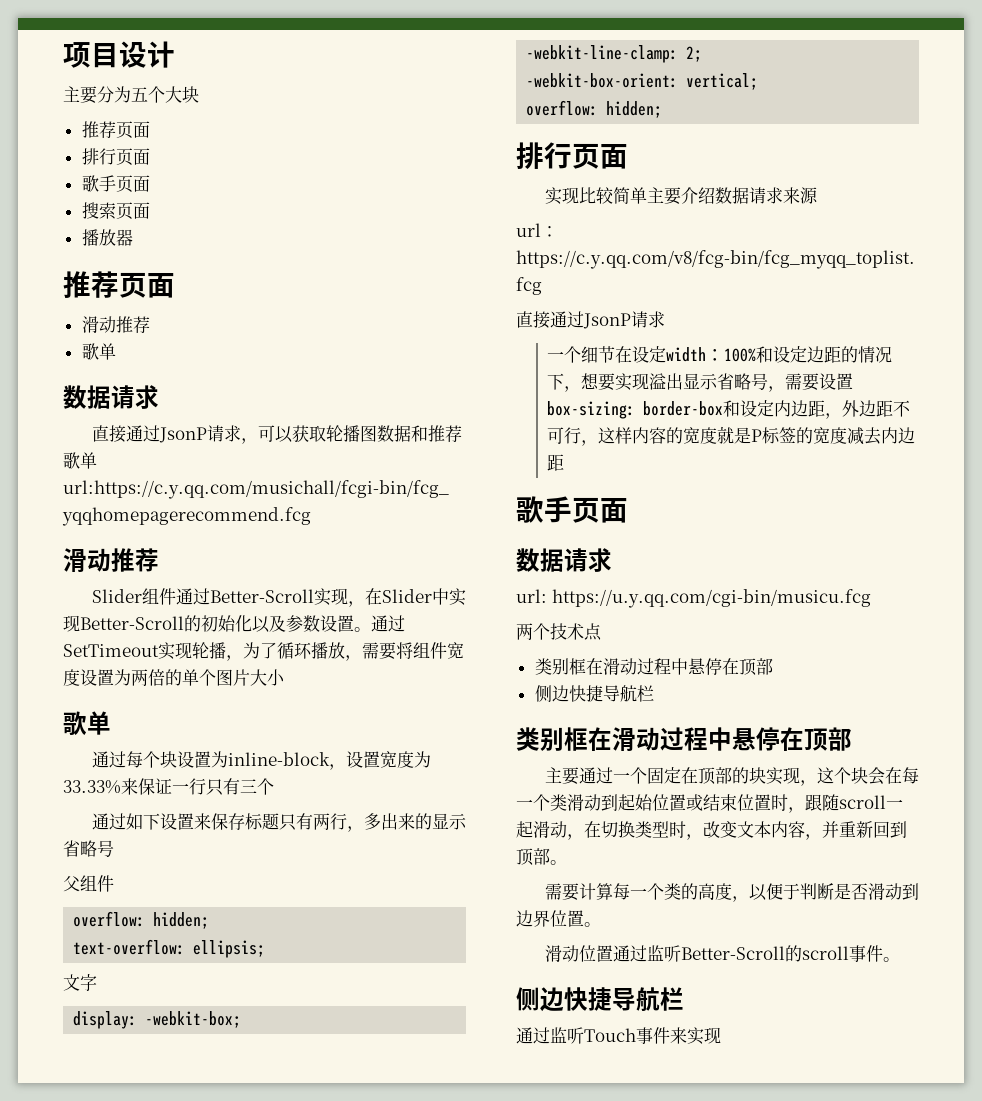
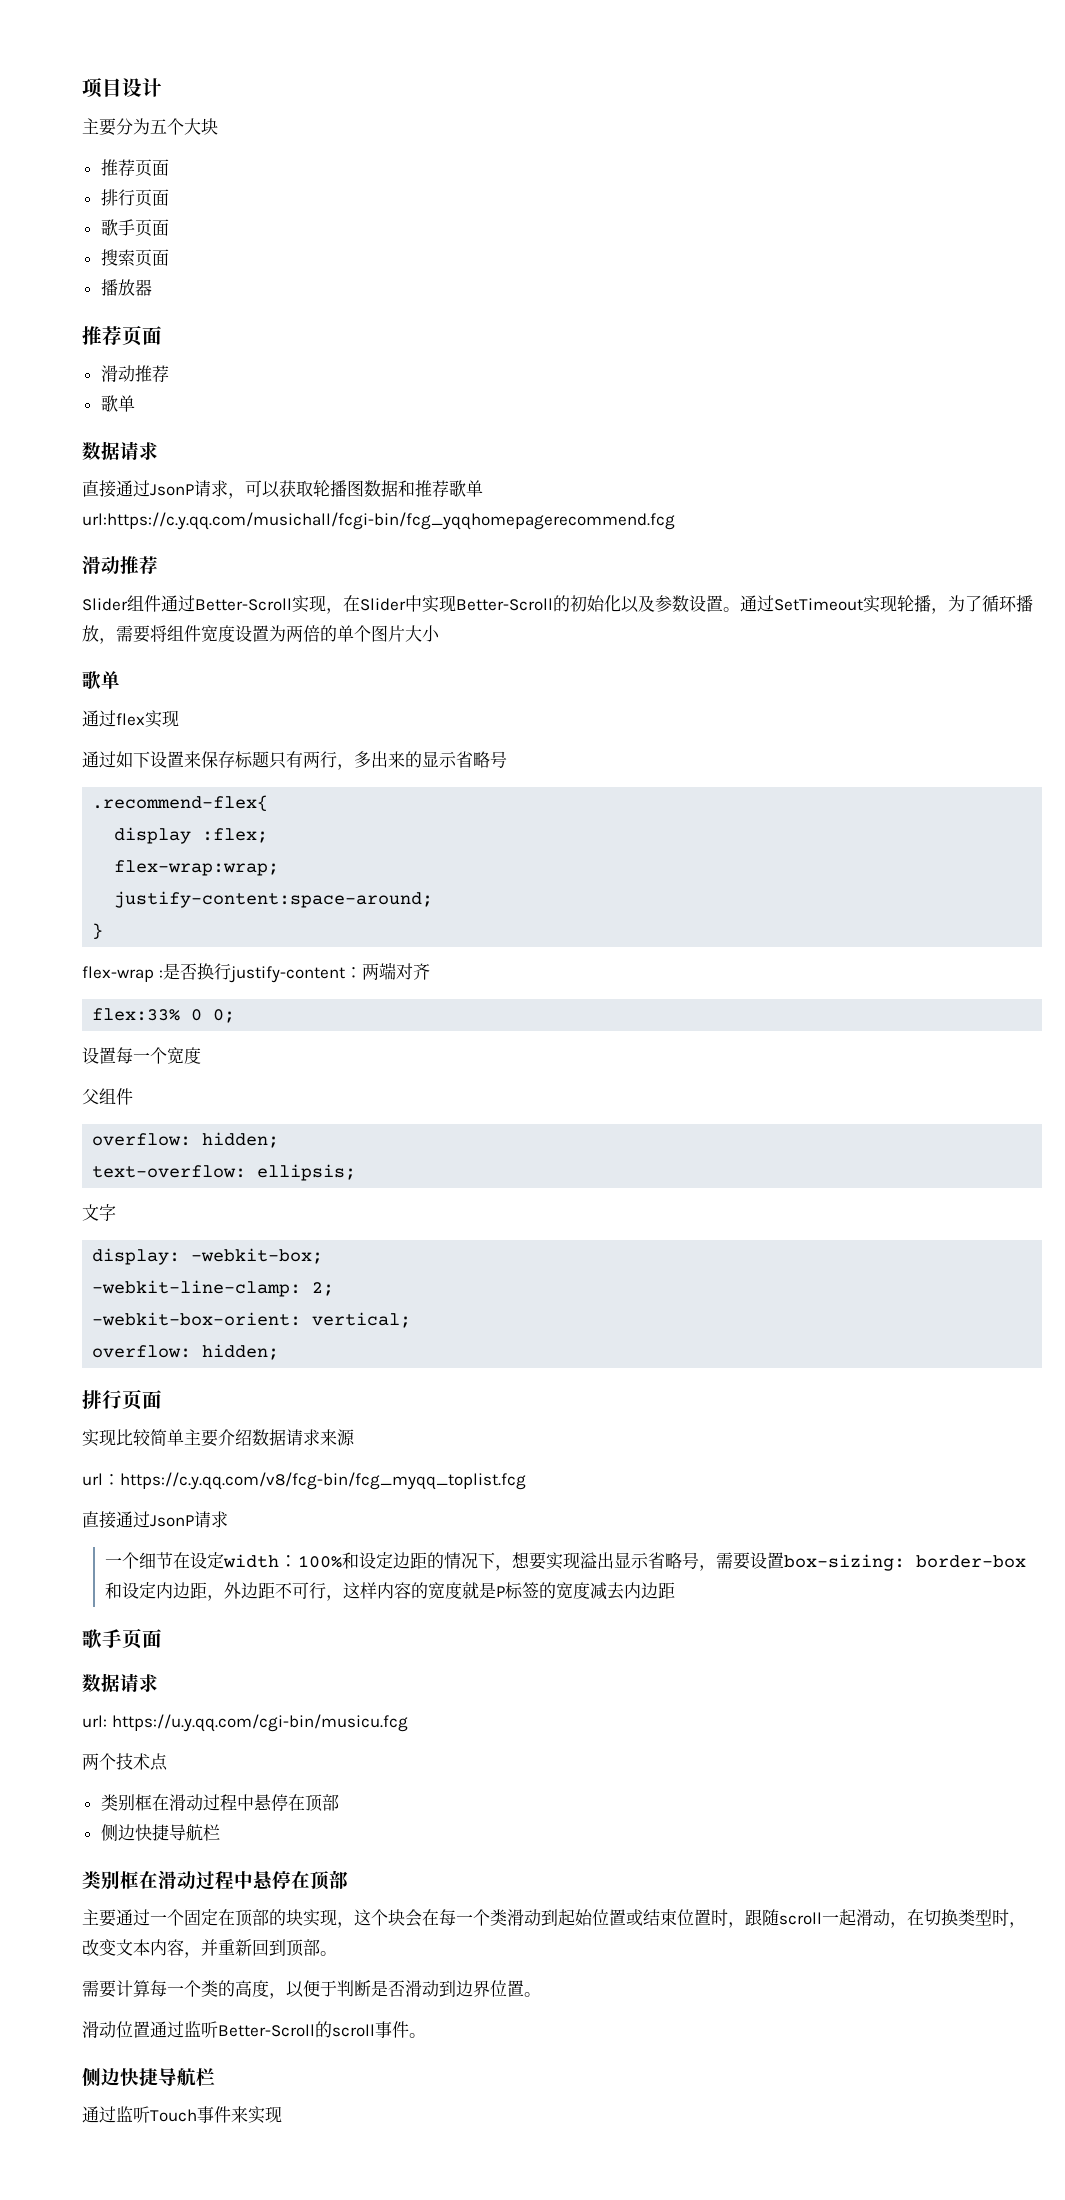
- 通过每个块设置为inline-block，设置宽度为33.33%来保证一行只有三个
+ 通过flex实现
+ .recommend-flex{
+ display :flex;
+ flex-wrap:wrap;
+ justify-content:space-around;
+ }
+ flex-wrap :是否换行justify-content：两端对齐
+ flex:33% 0 0;
+ 设置每一个宽度

